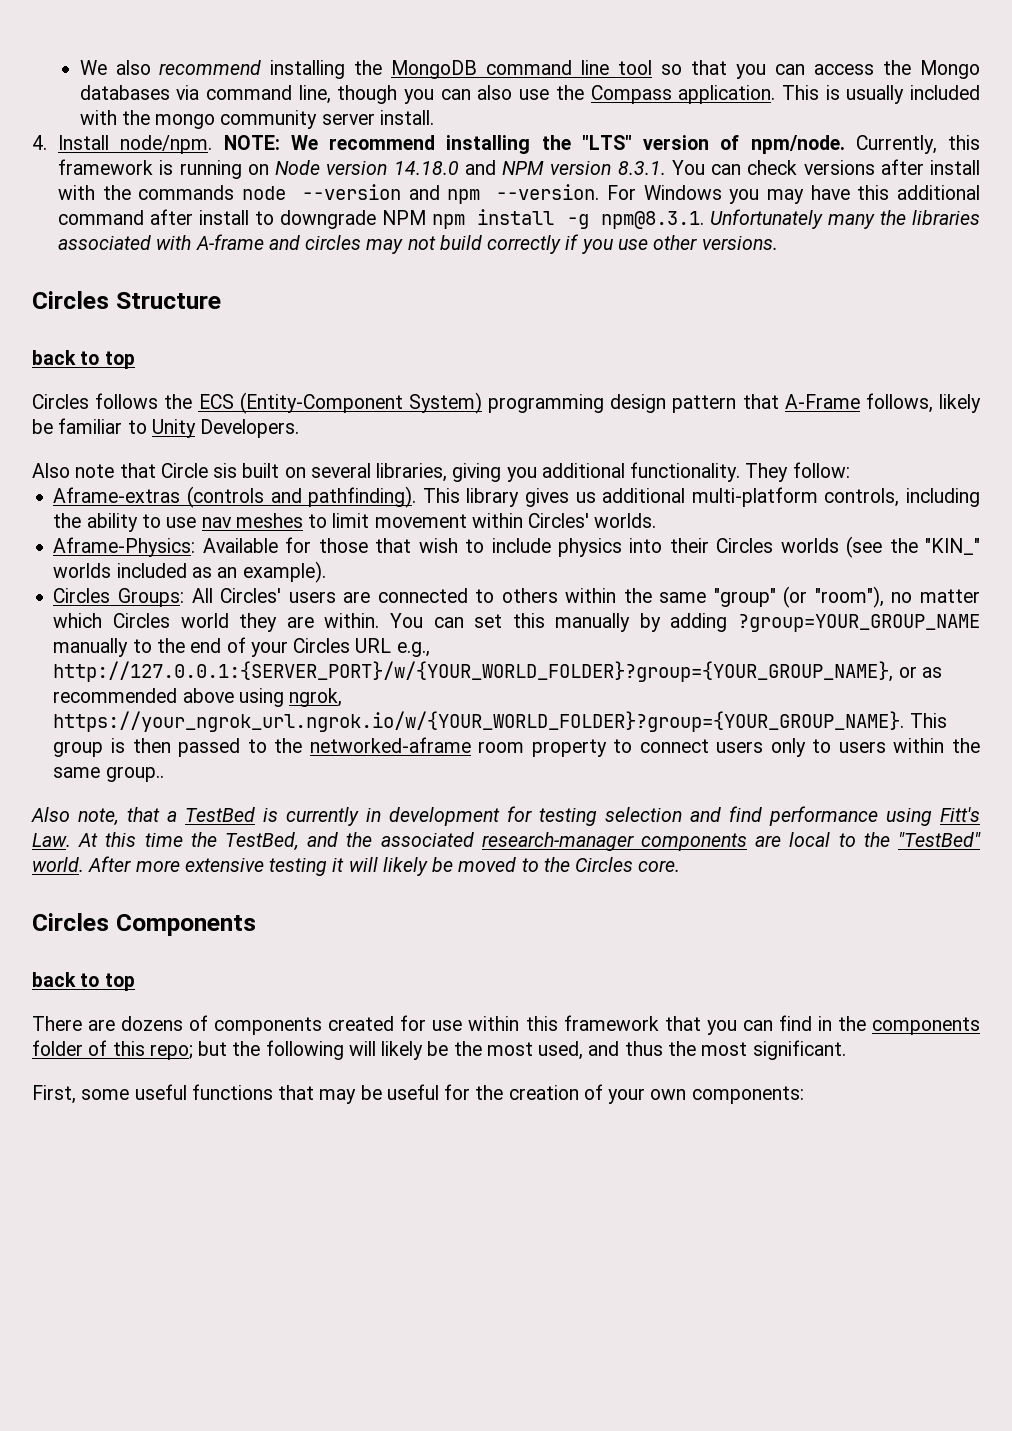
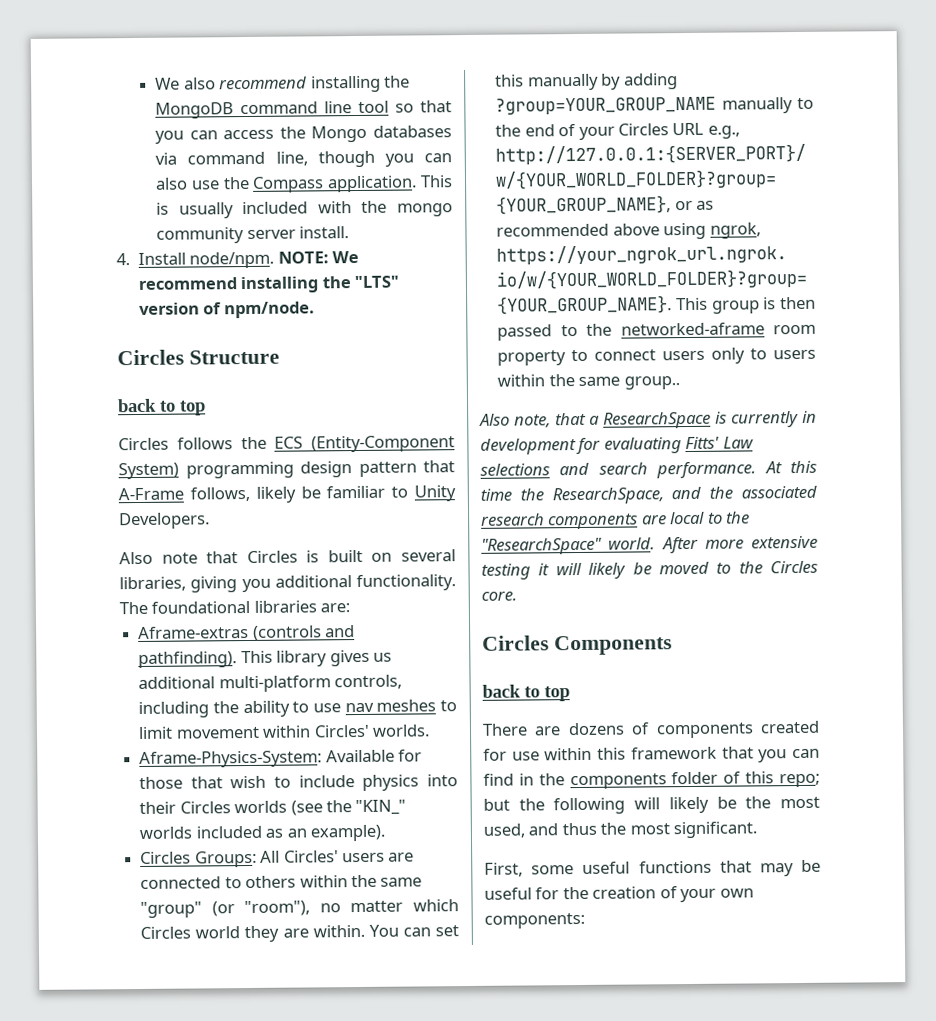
- Currently, this framework is running on Node version 14.18.0 and NPM version 8.3.1. You can check versions after install with the commands node --version and npm --version. For Windows you may have this additional command after install to downgrade NPM npm install -g npm@8.3.1. Unfortunately many the libraries associated with A-frame and circles may not build correctly if you use other versions.
- Also note that Circle sis built on several libraries, giving you additional functionality.
+ Also note that Circles is built on several libraries, giving you additional functionality.
- They follow:
+ The foundational libraries are:
- Aframe-Physics: Available for those that wish to include physics into their Circles worlds (see the "KIN_" worlds included as an example).
+ Aframe-Physics-System: Available for those that wish to include physics into their Circles worlds (see the "KIN_" worlds included as an example).
- Also note, that a TestBed is currently in development for testing selection and find performance using Fitt's Law. At this time the TestBed, and the associated research-manager components are local to the "TestBed" world.
+ Also note, that a ResearchSpace is currently in development for evaluating Fitts' Law selections and search performance. At this time the ResearchSpace, and the associated research components are local to the "ResearchSpace" world.

